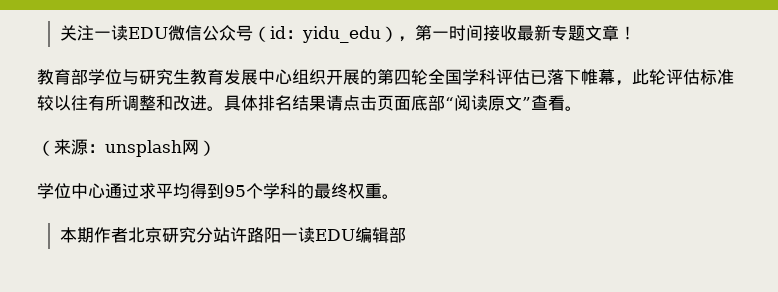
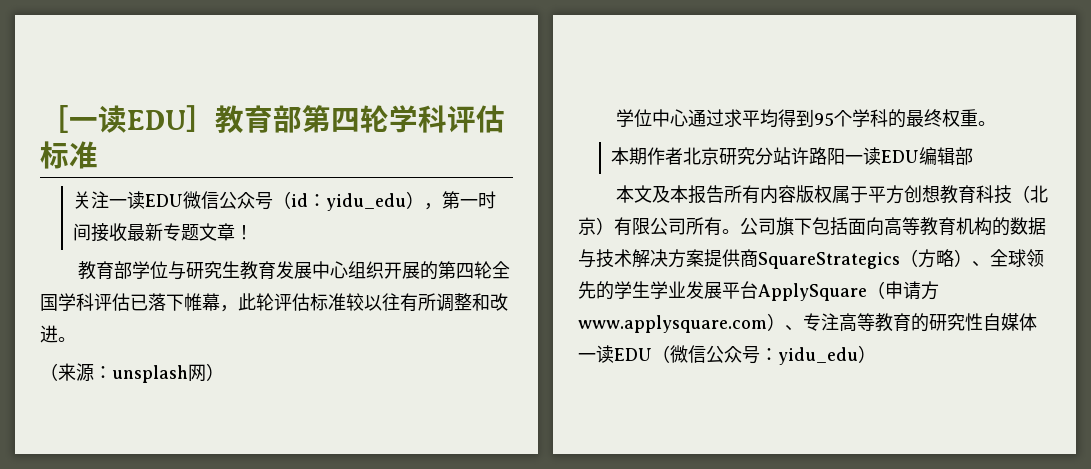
+ ［一读EDU］教育部第四轮学科评估标准
- 具体排名结果请点击页面底部“阅读原文”查看。
+ 本文及本报告所有内容版权属于平方创想教育科技（北京）有限公司所有。公司旗下包括面向高等教育机构的数据与技术解决方案提供商SquareStrategics（方略）、全球领先的学生学业发展平台ApplySquare（申请方www.applysquare.com）、专注高等教育的研究性自媒体一读EDU（微信公众号：yidu_edu）

